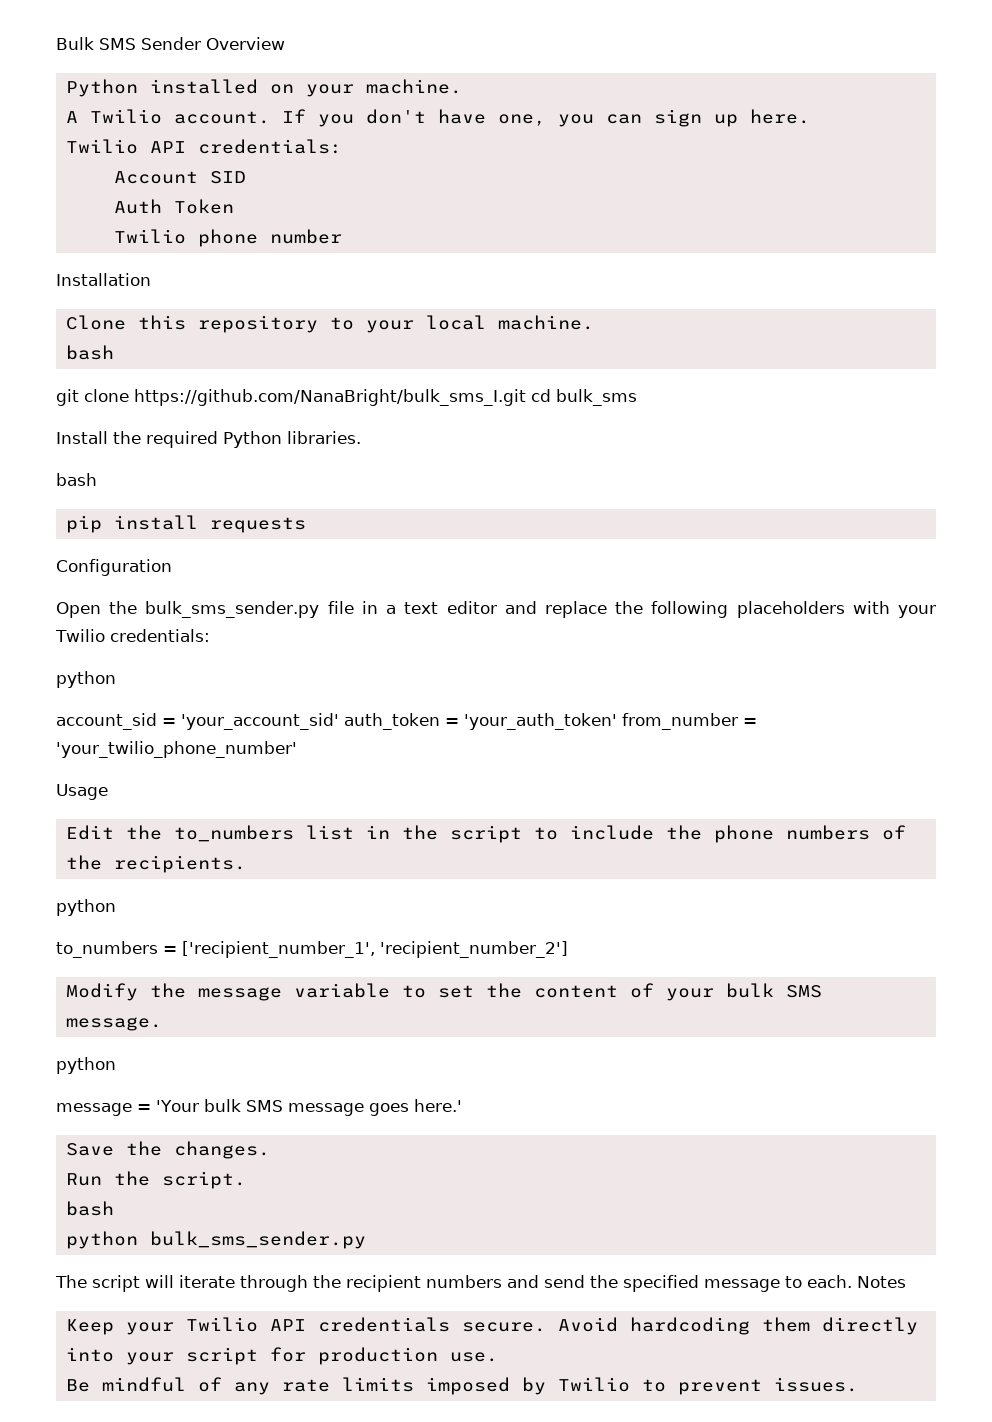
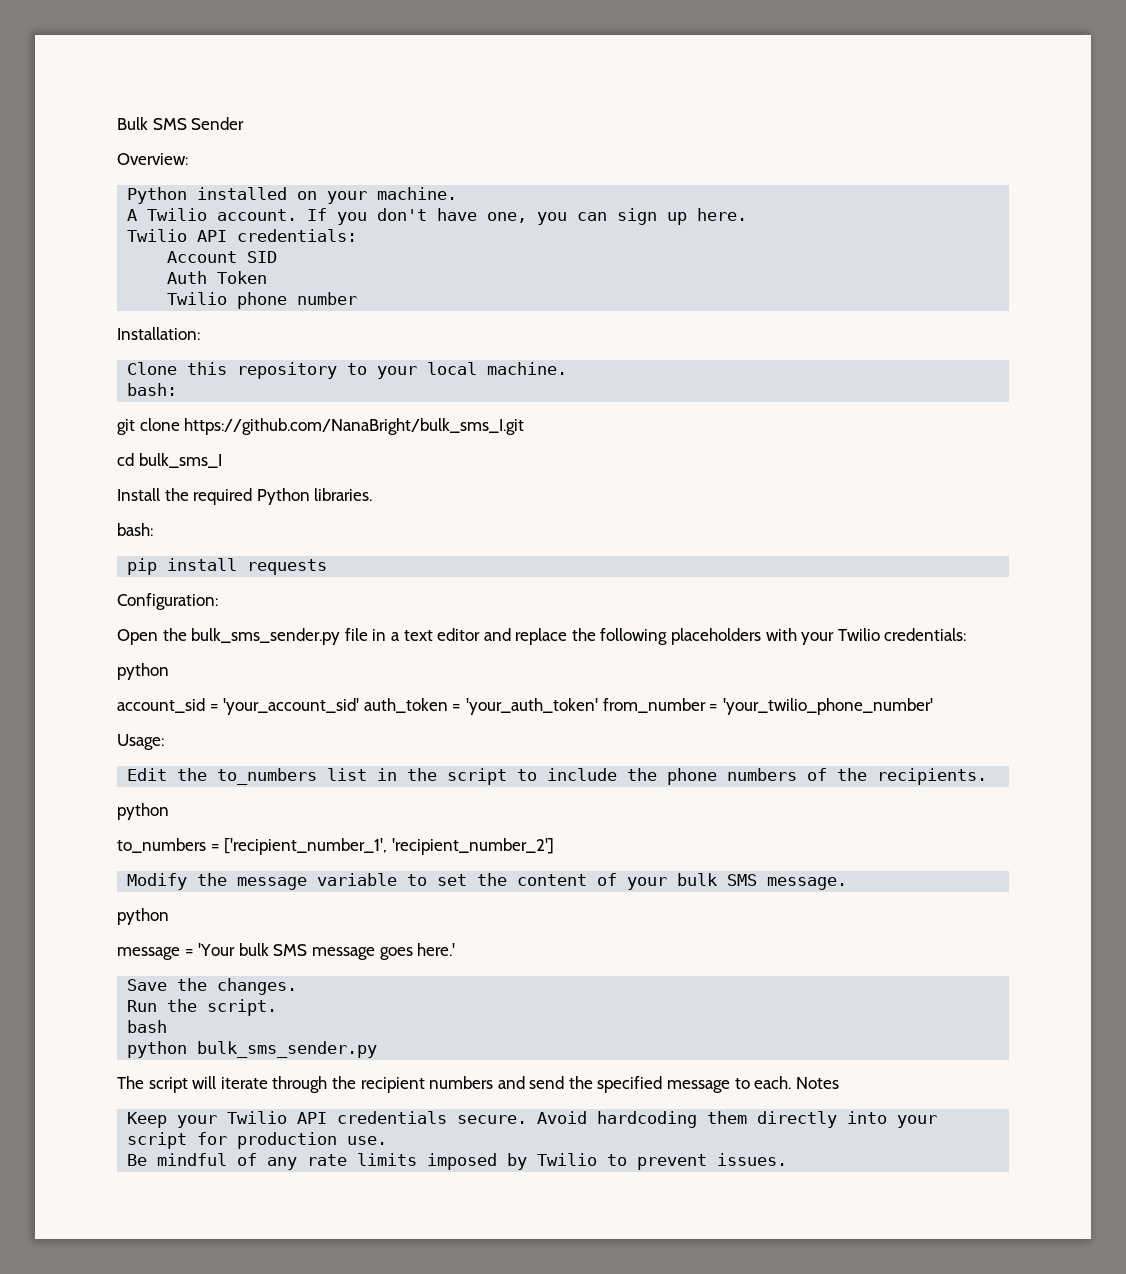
- Bulk SMS Sender Overview
+ Bulk SMS Sender
+ Overview:
- Installation
+ Installation:
  Clone this repository to your local machine.
- bash
+ bash:
- git clone https://github.com/NanaBright/bulk_sms_I.git cd bulk_sms
+ git clone https://github.com/NanaBright/bulk_sms_I.git
+ cd bulk_sms_I
  Install the required Python libraries.
- bash
+ bash:
- Configuration
+ Configuration:
- Usage
+ Usage:

